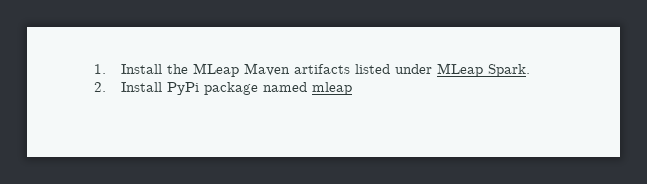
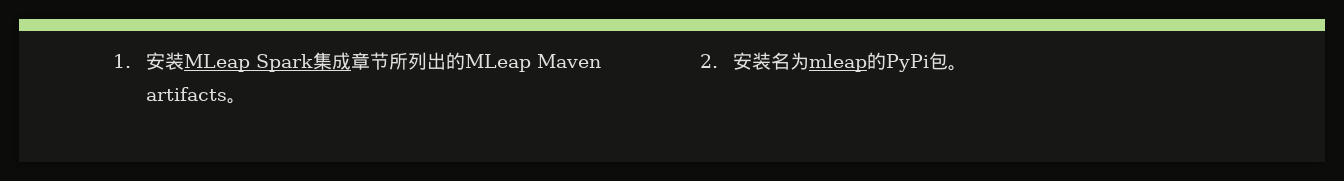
- 1. Install the MLeap Maven artifacts listed under MLeap Spark.
- 2. Install PyPi package named mleap
+ 1.安装MLeap Spark集成章节所列出的MLeap Maven artifacts。
+ 2.安装名为mleap的PyPi包。

